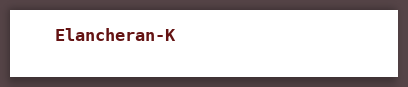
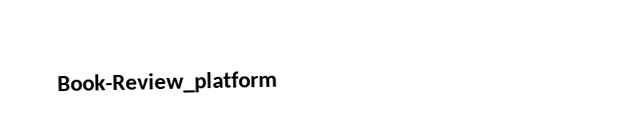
- Elancheran-K
+ Book-Review_platform

